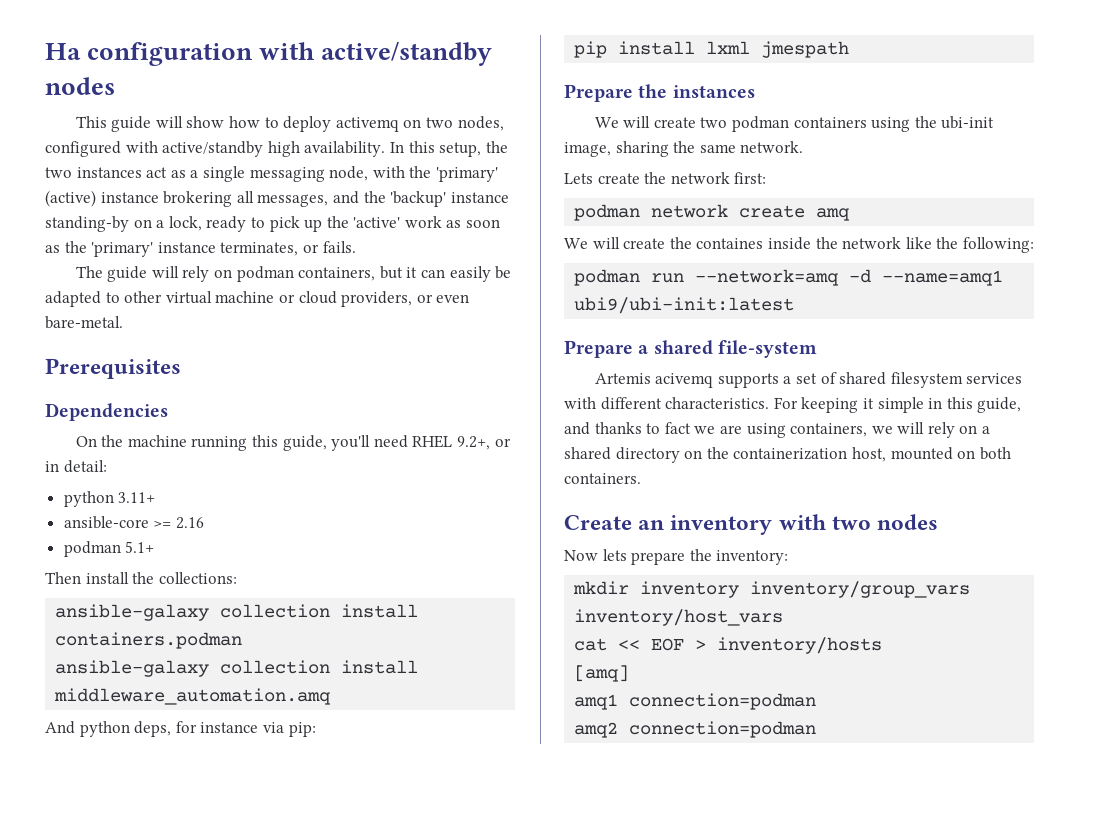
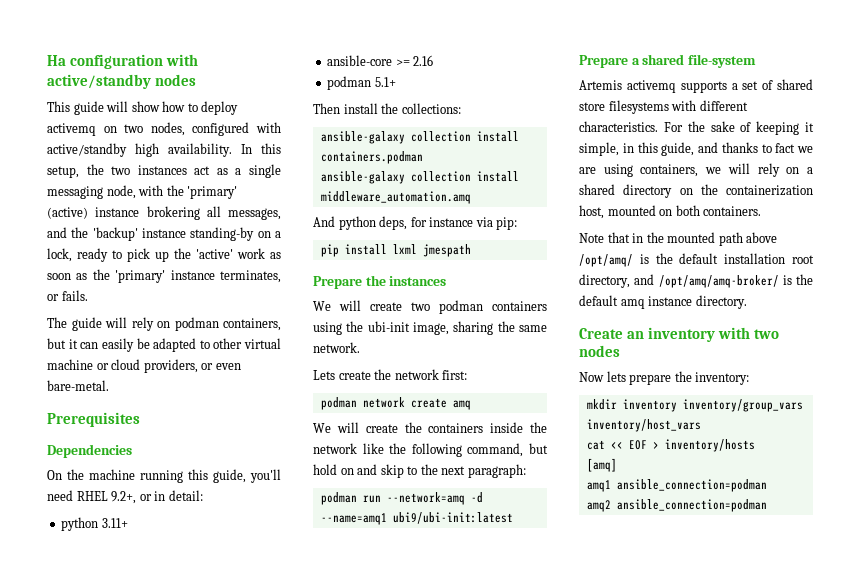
- We will create the containes inside the network like the following:
+ We will create the containers inside the network like the following command, but hold on and skip to the next paragraph:
- Artemis acivemq supports a set of shared filesystem services with different characteristics.
+ Artemis activemq supports a set of shared store filesystems with different characteristics.
- For keeping it simple in this guide, and thanks to fact we are using containers, we will rely on a shared directory on the containerization host, mounted on both containers.
+ For the sake of keeping it simple, in this guide, and thanks to fact we are using containers, we will rely on a shared directory on the containerization host, mounted on both containers.
+ Note that in the mounted path above /opt/amq/ is the default installation root directory, and /opt/amq/amq-broker/ is the default amq instance directory.
- amq1 connection=podman
+ amq1 ansible_connection=podman
- amq2 connection=podman
+ amq2 ansible_connection=podman

